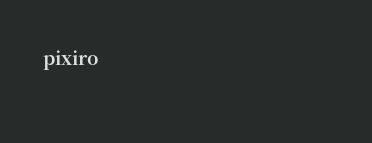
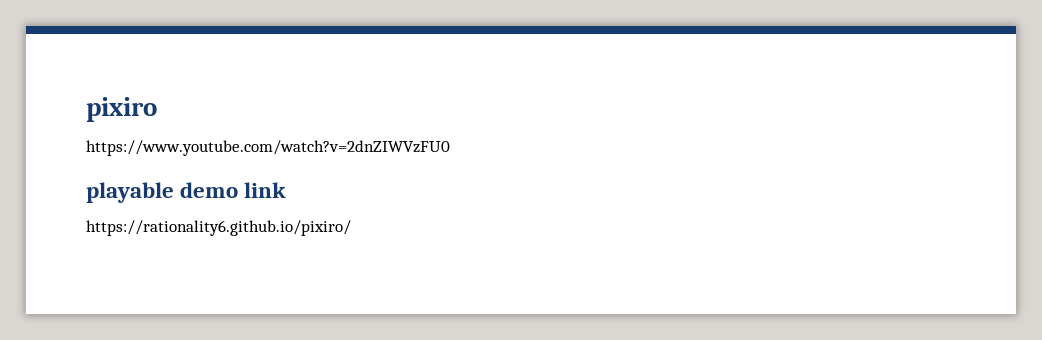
+ https://www.youtube.com/watch?v=2dnZIWVzFU0
+ playable demo link
+ https://rationality6.github.io/pixiro/

